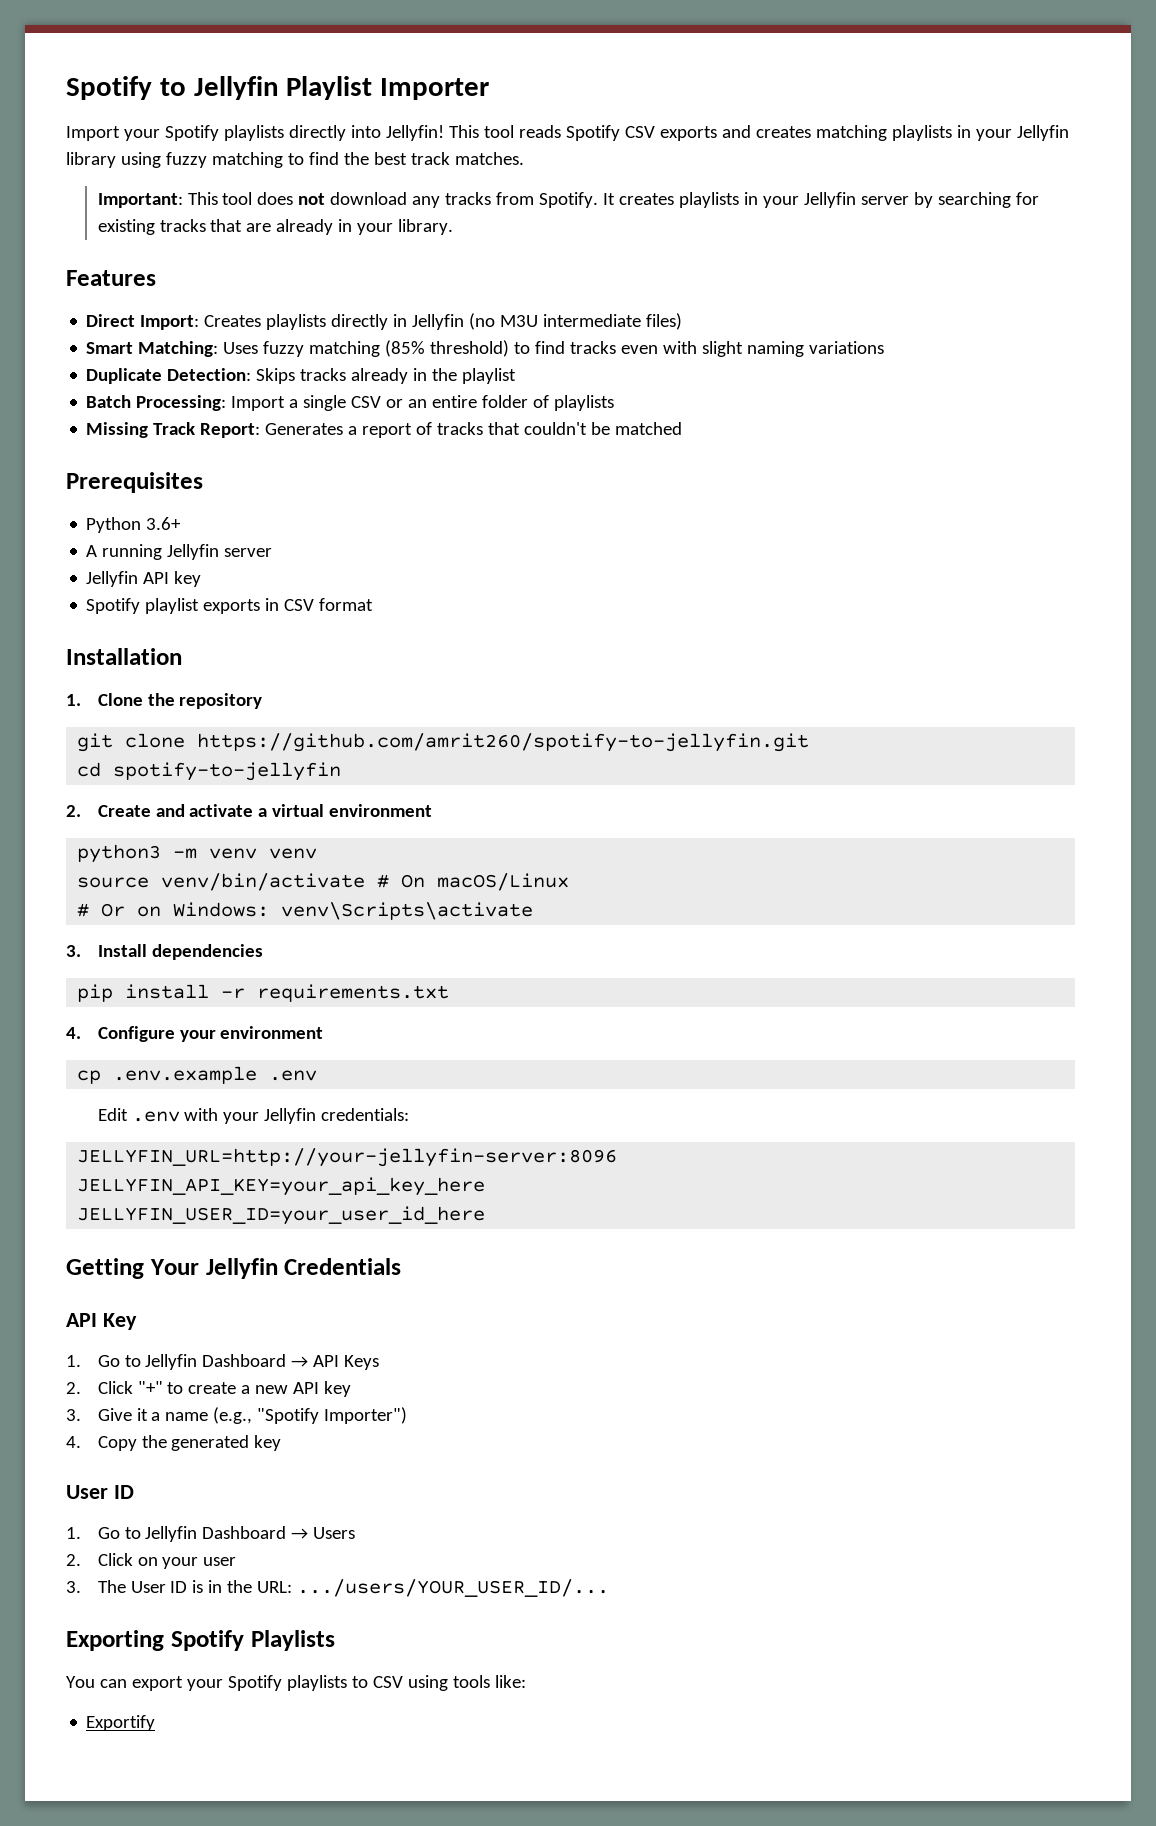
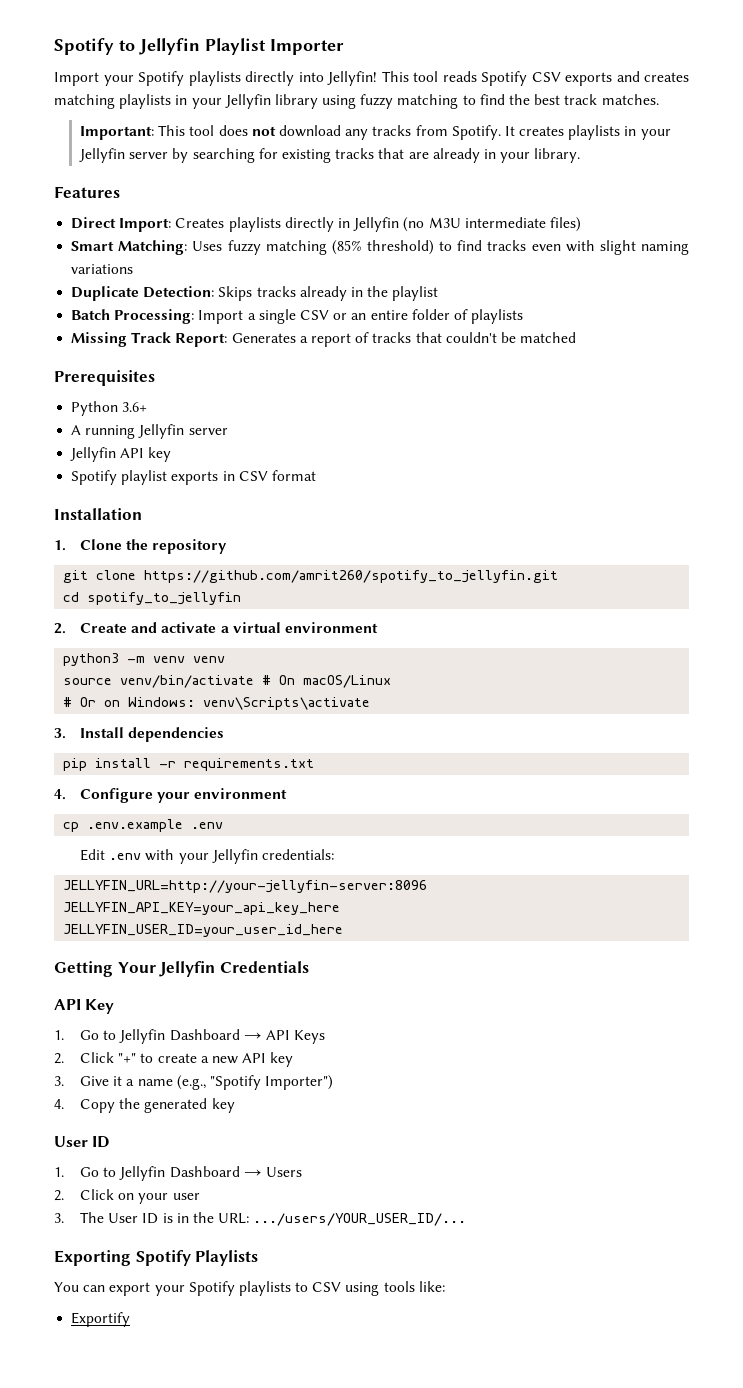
- git clone https://github.com/amrit260/spotify-to-jellyfin.git
+ git clone https://github.com/amrit260/spotify_to_jellyfin.git
- cd spotify-to-jellyfin
+ cd spotify_to_jellyfin

